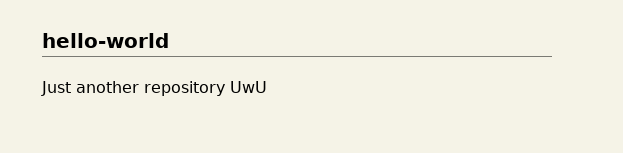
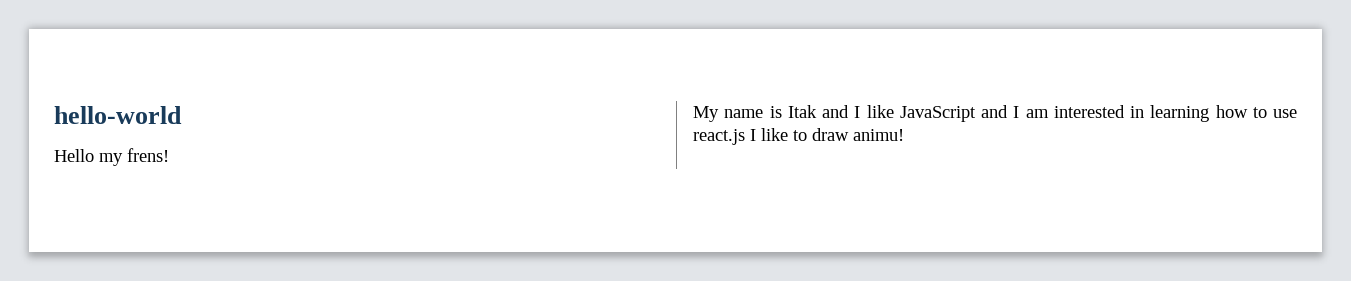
- Just another repository UwU
+ Hello my frens!
+ My name is Itak and I like JavaScript and I am interested in learning how to use react.js I like to draw animu!

